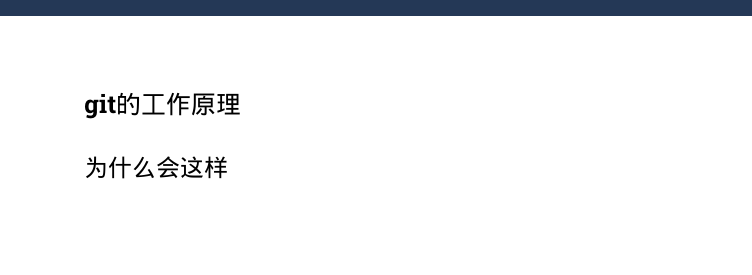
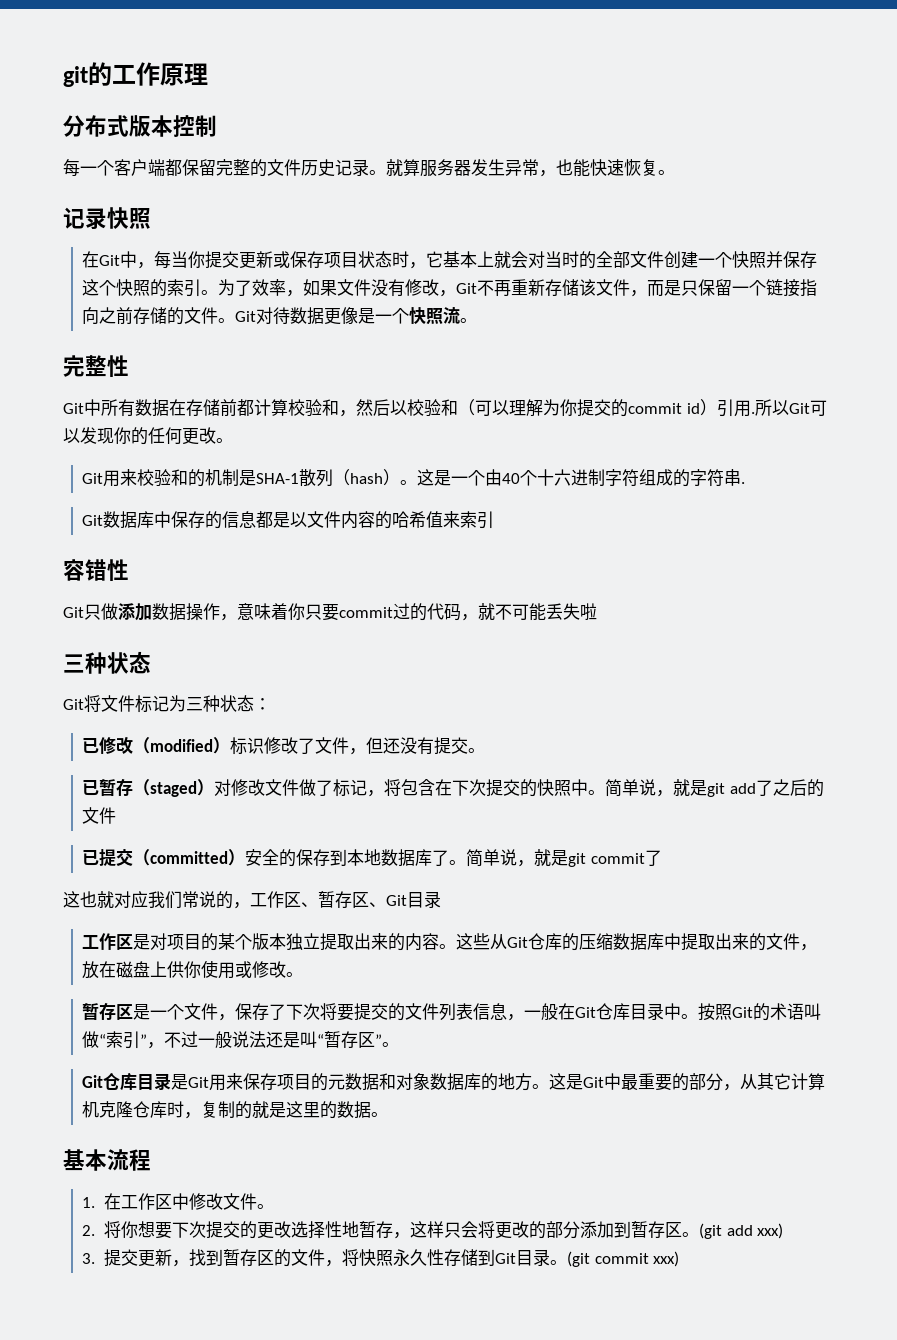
- 为什么会这样
+ 分布式版本控制
+ 每一个客户端都保留完整的文件历史记录。就算服务器发生异常，也能快速恢复。
+ 记录快照
+ 在Git中，每当你提交更新或保存项目状态时，它基本上就会对当时的全部文件创建一个快照并保存这个快照的索引。为了效率，如果文件没有修改，Git不再重新存储该文件，而是只保留一个链接指向之前存储的文件。Git对待数据更像是一个快照流。
+ 完整性
+ Git中所有数据在存储前都计算校验和，然后以校验和（可以理解为你提交的commit id）引用.所以Git可以发现你的任何更改。
+ Git用来校验和的机制是SHA-1散列（hash）。这是一个由40个十六进制字符组成的字符串.
+ Git数据库中保存的信息都是以文件内容的哈希值来索引
+ 容错性
+ Git只做添加数据操作，意味着你只要commit过的代码，就不可能丢失啦
+ 三种状态
+ Git将文件标记为三种状态：
+ 已修改（modified）标识修改了文件，但还没有提交。
+ 已暂存（staged）对修改文件做了标记，将包含在下次提交的快照中。简单说，就是git add了之后的文件
+ 已提交（committed）安全的保存到本地数据库了。简单说，就是git commit了
+ 这也就对应我们常说的，工作区、暂存区、Git目录
+ 工作区是对项目的某个版本独立提取出来的内容。这些从Git仓库的压缩数据库中提取出来的文件，放在磁盘上供你使用或修改。
+ 暂存区是一个文件，保存了下次将要提交的文件列表信息，一般在Git仓库目录中。按照Git的术语叫做“索引”，不过一般说法还是叫“暂存区”。
+ Git仓库目录是Git用来保存项目的元数据和对象数据库的地方。这是Git中最重要的部分，从其它计算机克隆仓库时，复制的就是这里的数据。
+ 基本流程
+ 1.在工作区中修改文件。
+ 2.将你想要下次提交的更改选择性地暂存，这样只会将更改的部分添加到暂存区。(git add xxx)
+ 3.提交更新，找到暂存区的文件，将快照永久性存储到Git目录。(git commit xxx)

